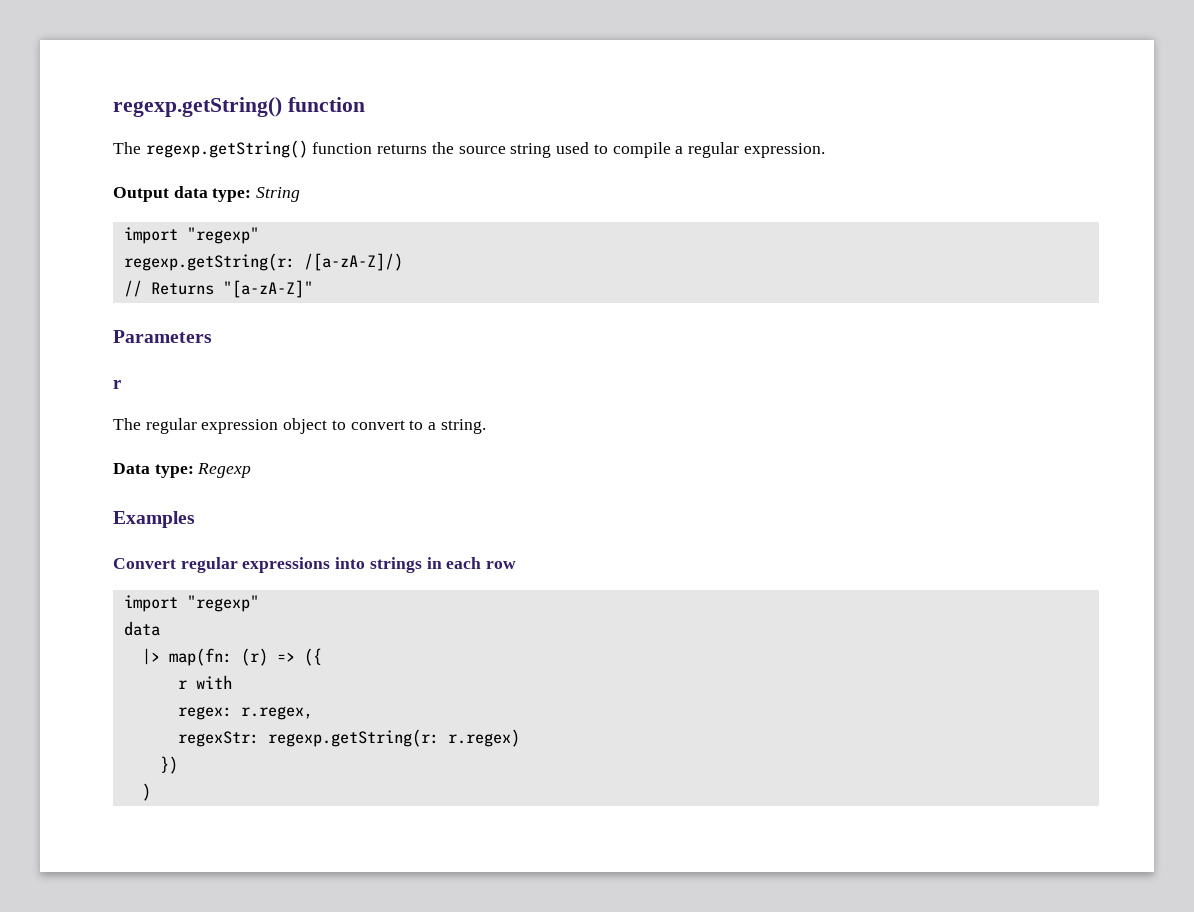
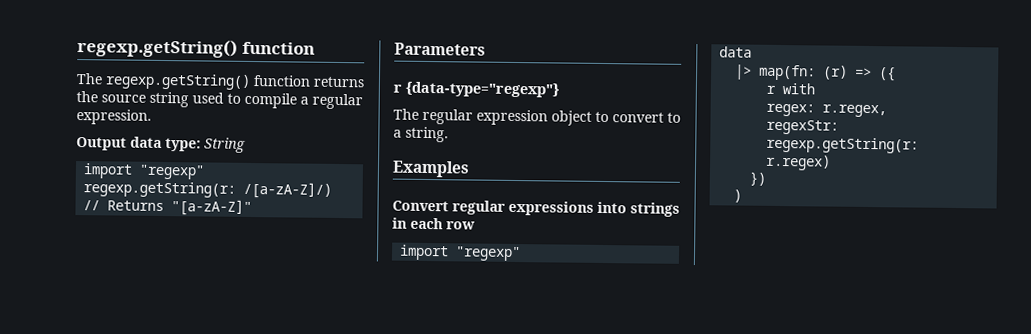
  Parameters
- r
+ r {data-type="regexp"}
- Data type: Regexp

